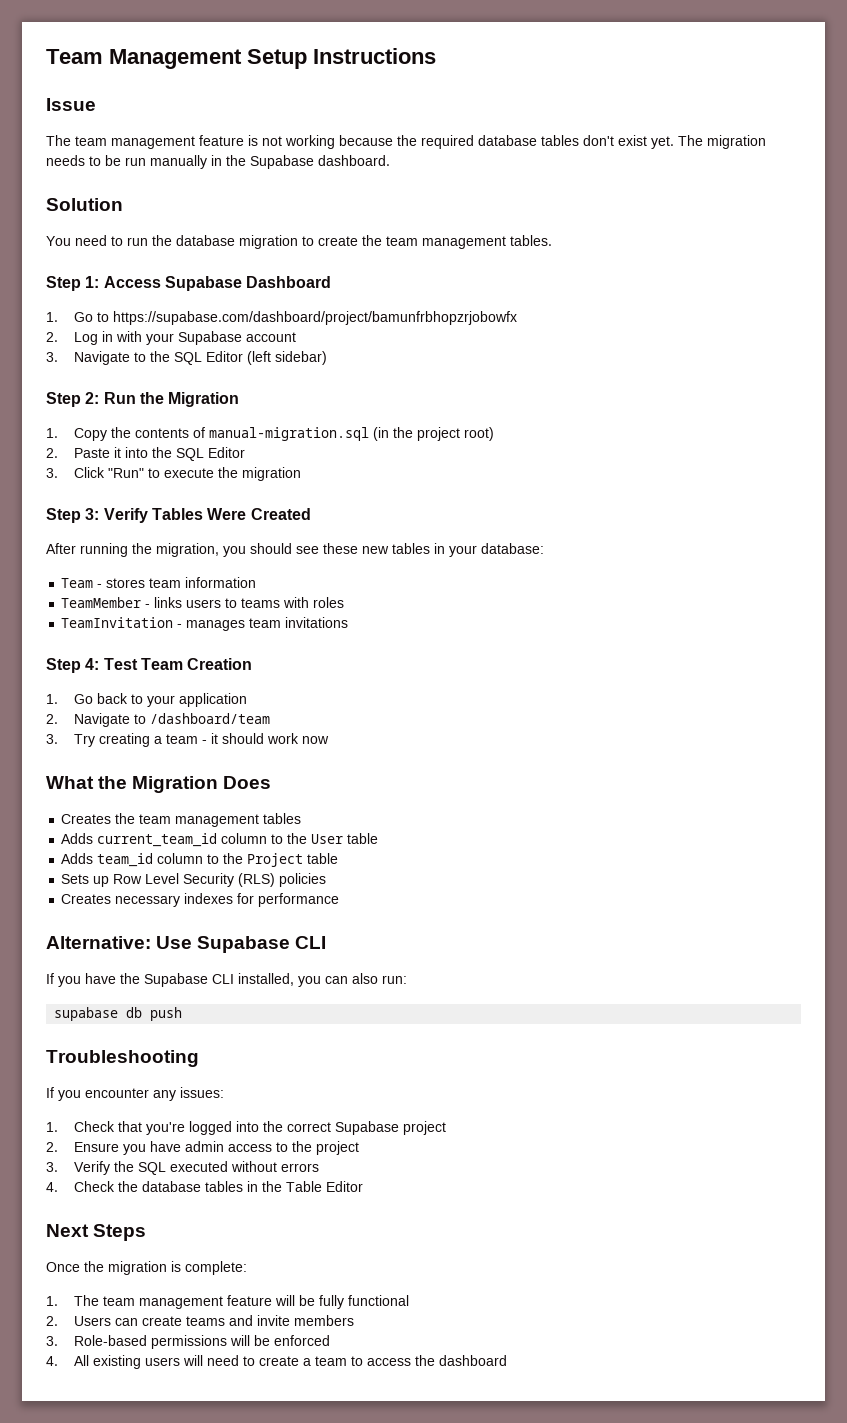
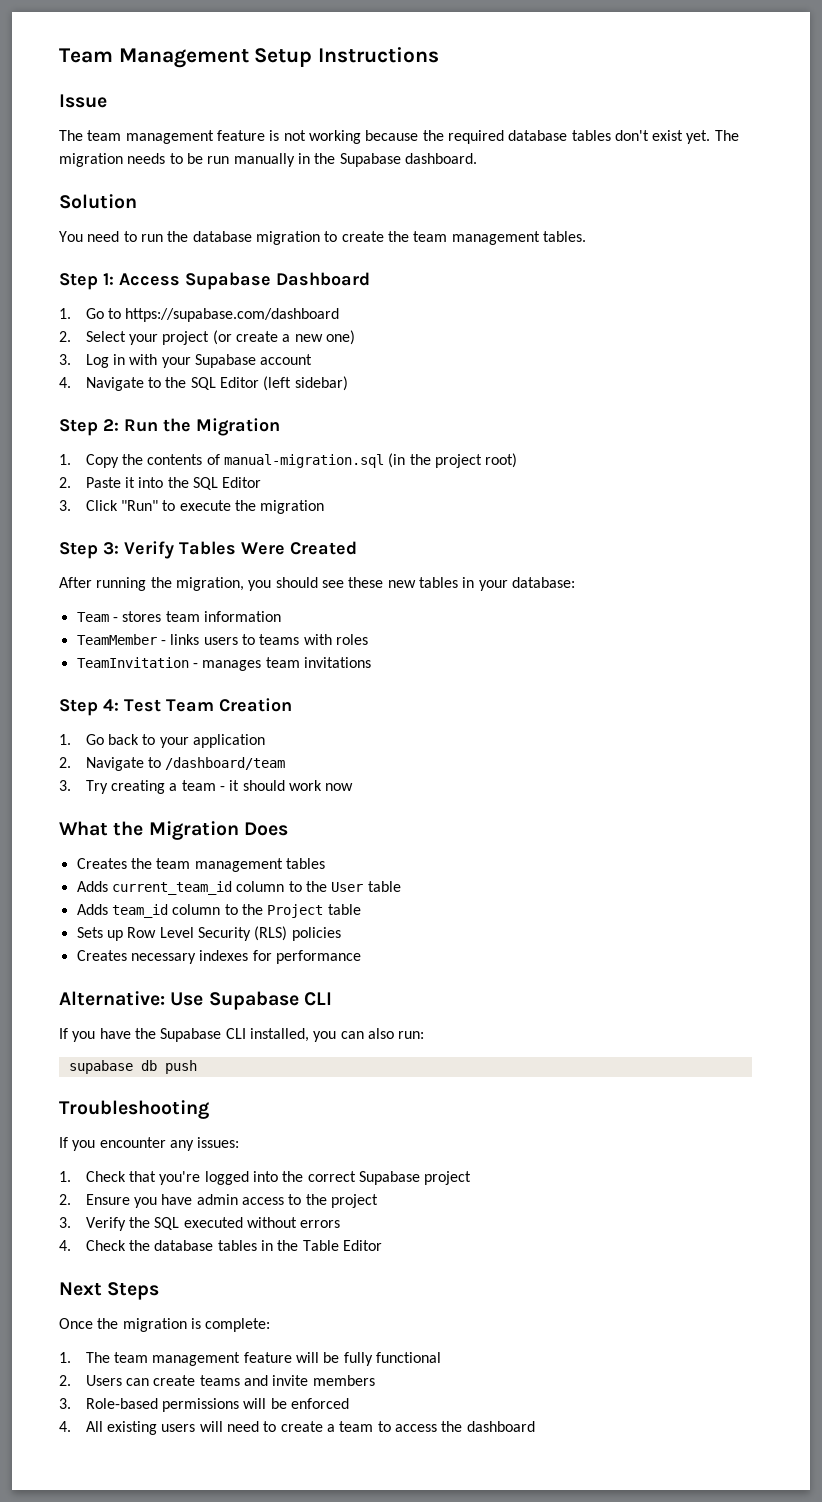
- 1. Go to https://supabase.com/dashboard/project/bamunfrbhopzrjobowfx
- 2. Log in with your Supabase account
+ 1. Go to https://supabase.com/dashboard
+ 2. Select your project (or create a new one)
+ 3. Log in with your Supabase account
- 3. Navigate to the SQL Editor (left sidebar)
+ 4. Navigate to the SQL Editor (left sidebar)

